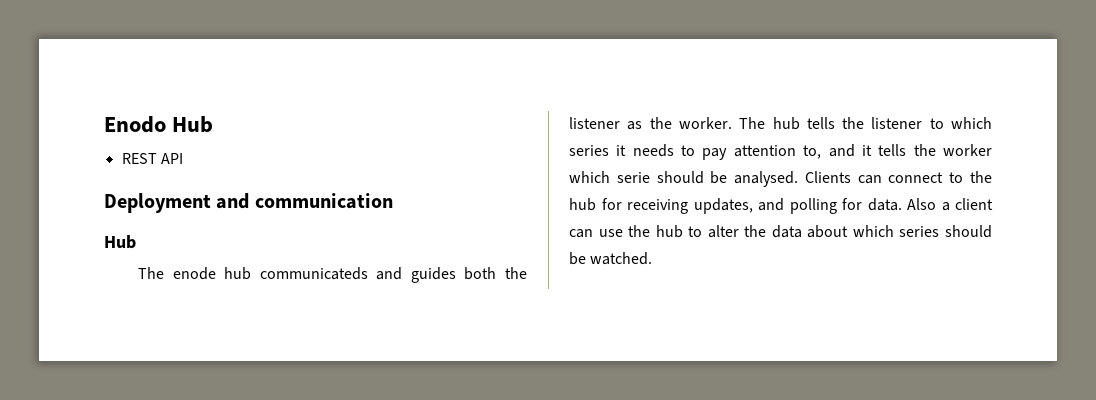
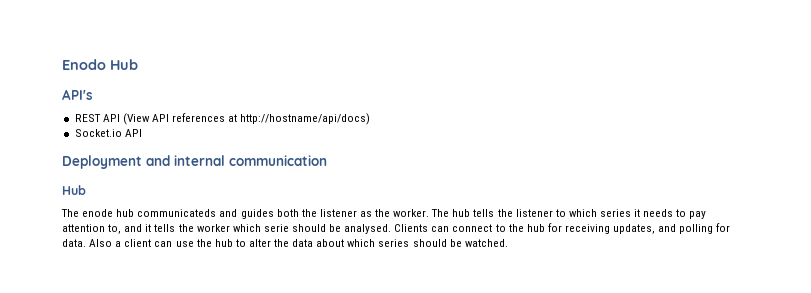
+ API's
- REST API
+ REST API (View API references at http://hostname/api/docs)
+ Socket.io API
- Deployment and communication
+ Deployment and internal communication

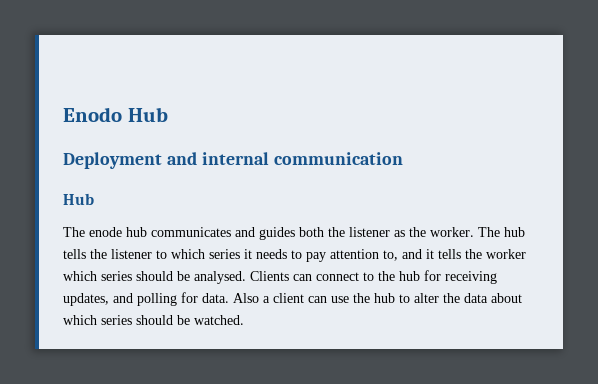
- API's
- REST API (View API references at http://hostname/api/docs)
- Socket.io API
- The enode hub communicateds and guides both the listener as the worker.
+ The enode hub communicates and guides both the listener as the worker.
- The hub tells the listener to which series it needs to pay attention to, and it tells the worker which serie should be analysed.
+ The hub tells the listener to which series it needs to pay attention to, and it tells the worker which series should be analysed.

